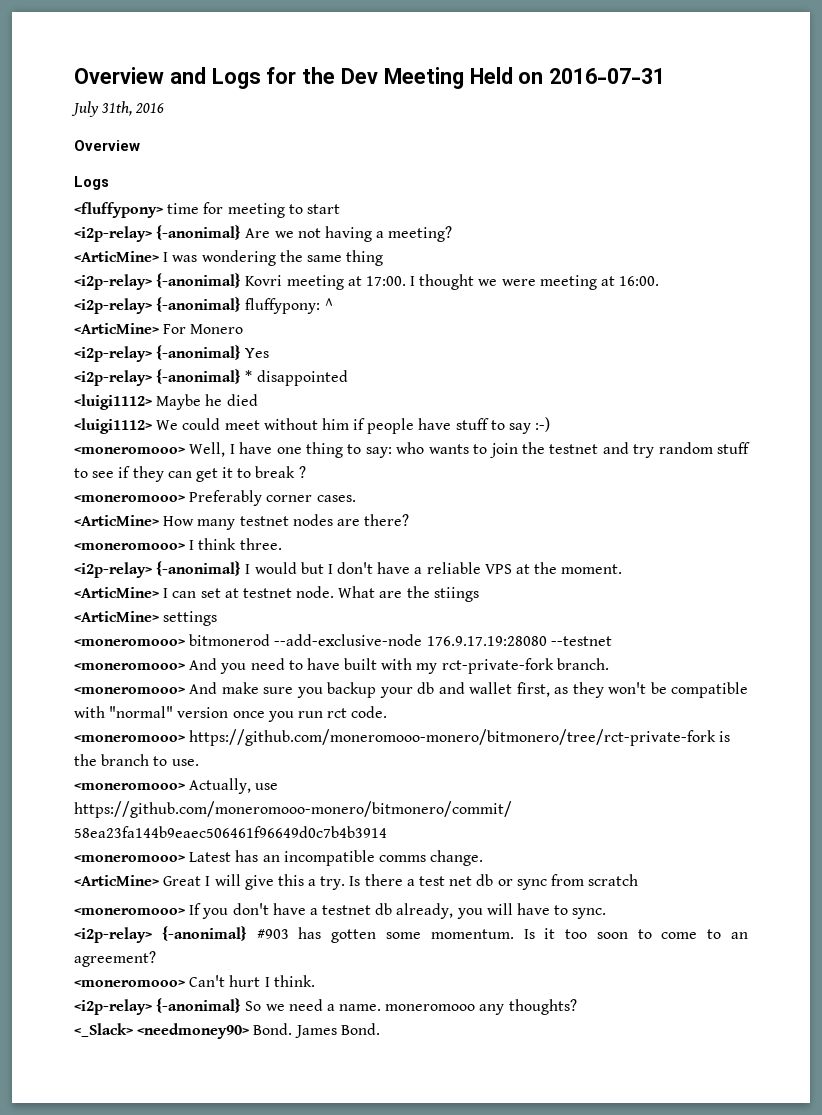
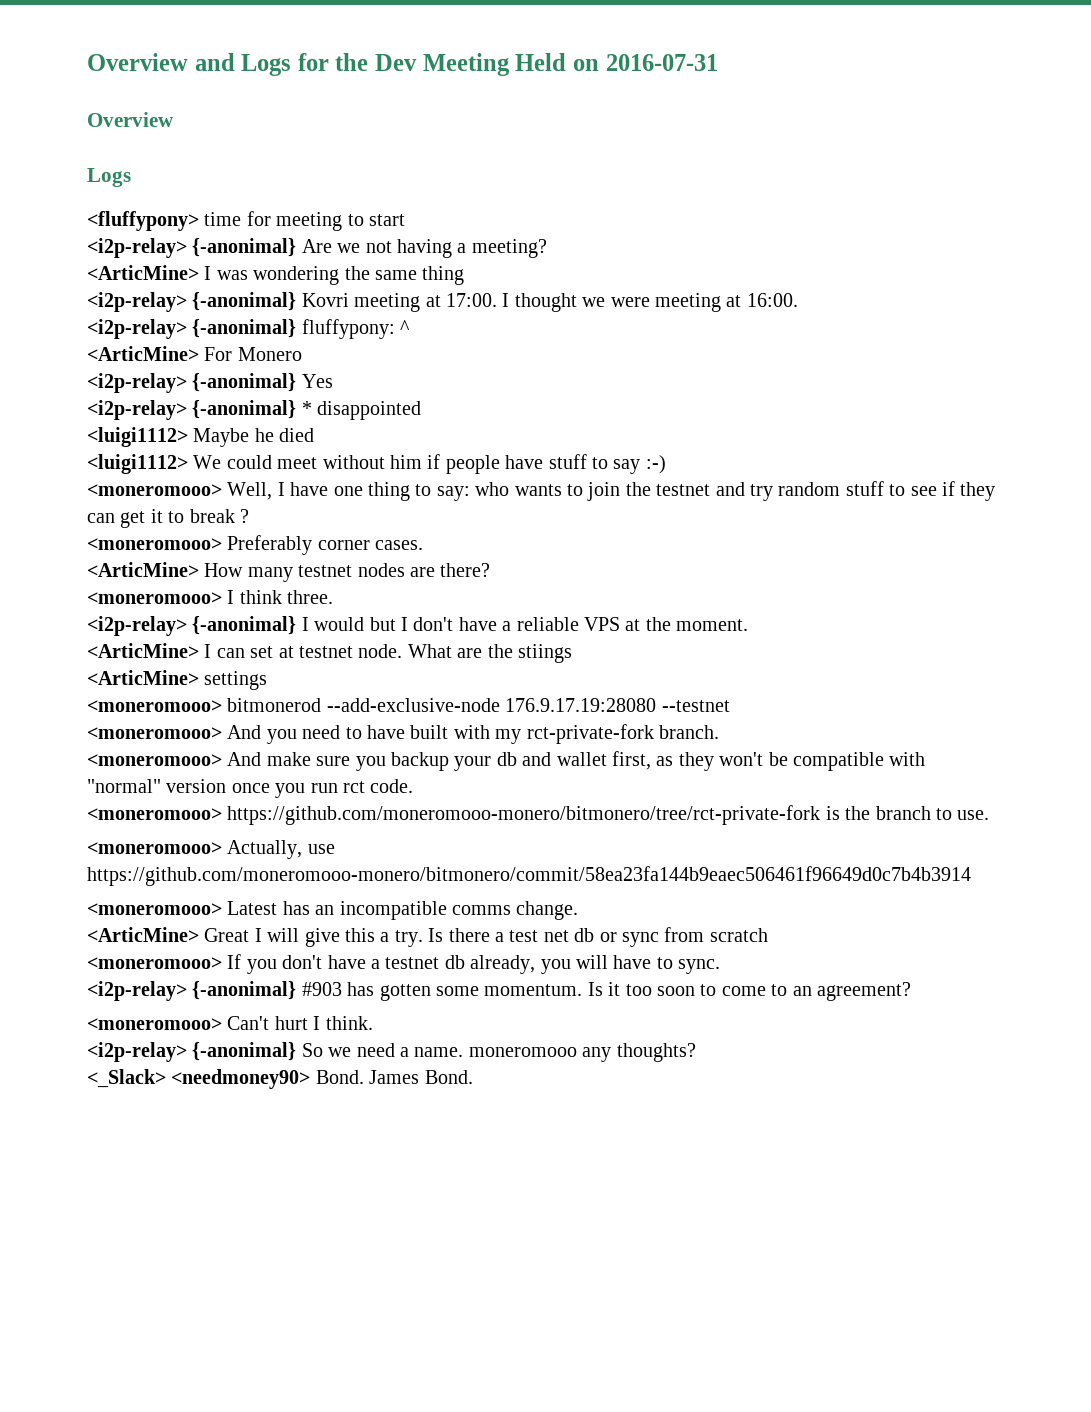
- July 31th, 2016

